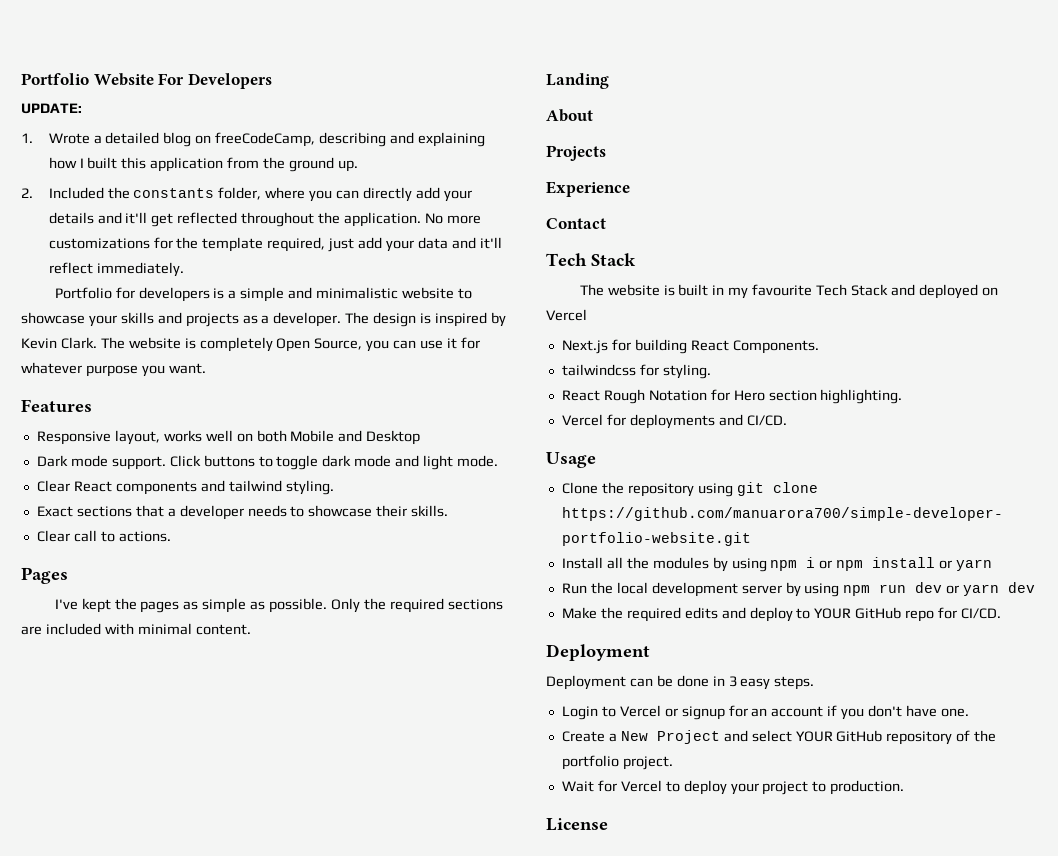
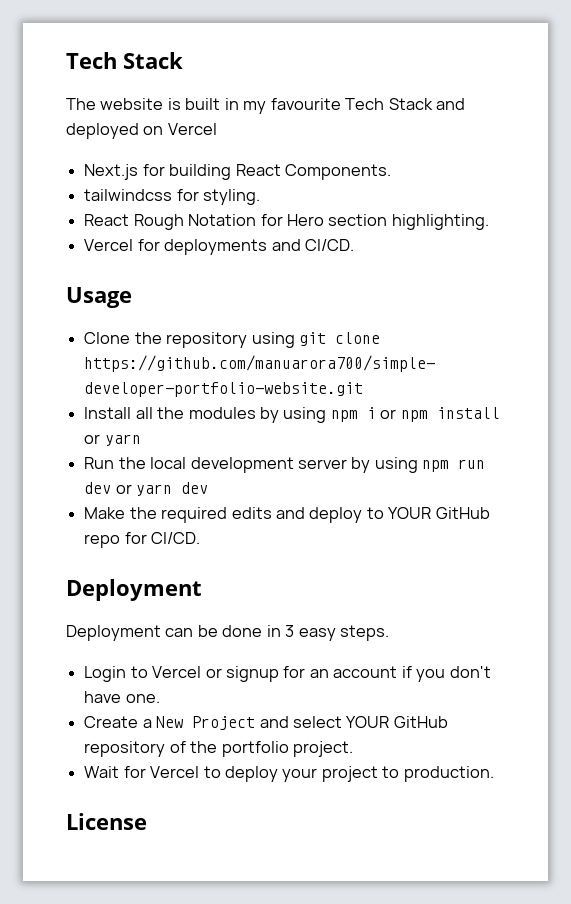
- Portfolio Website For Developers
- UPDATE:
- 1. Wrote a detailed blog on freeCodeCamp, describing and explaining how I built this application from the ground up.
- 2. Included the constants folder, where you can directly add your details and it'll get reflected throughout the application. No more customizations for the template required, just add your data and it'll reflect immediately.
- Portfolio for developers is a simple and minimalistic website to showcase your skills and projects as a developer. The design is inspired by Kevin Clark. The website is completely Open Source, you can use it for whatever purpose you want.
- Features
- Responsive layout, works well on both Mobile and Desktop
- Dark mode support. Click buttons to toggle dark mode and light mode.
- Clear React components and tailwind styling.
- Exact sections that a developer needs to showcase their skills.
- Clear call to actions.
- Pages
- I've kept the pages as simple as possible. Only the required sections are included with minimal content.
- Landing
- About
- Projects
- Experience
- Contact

